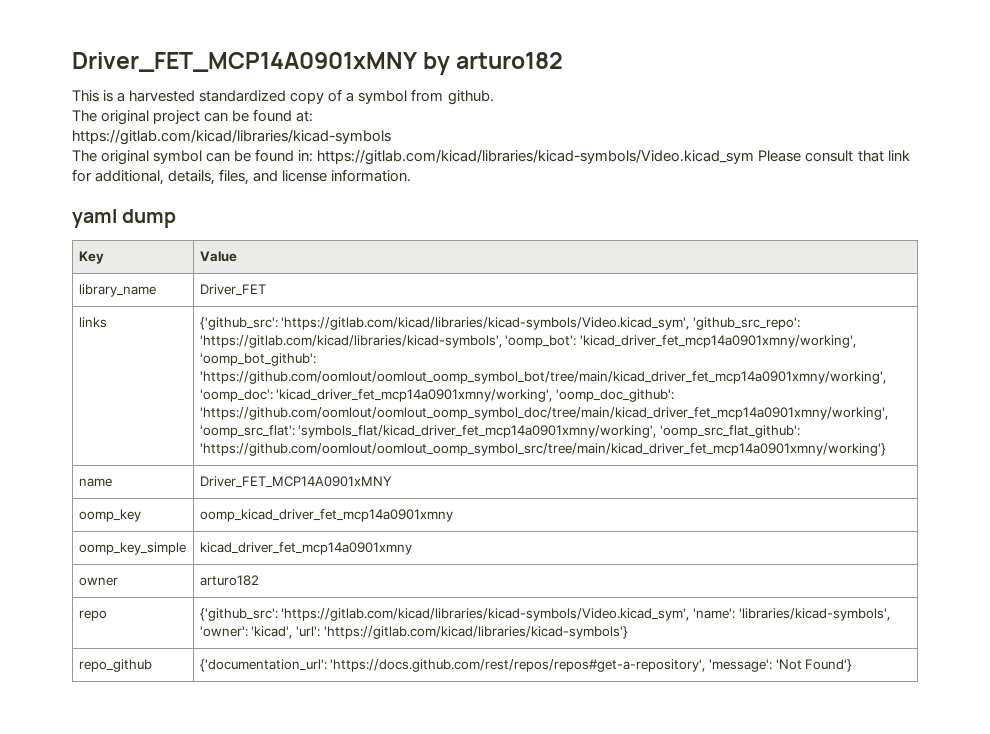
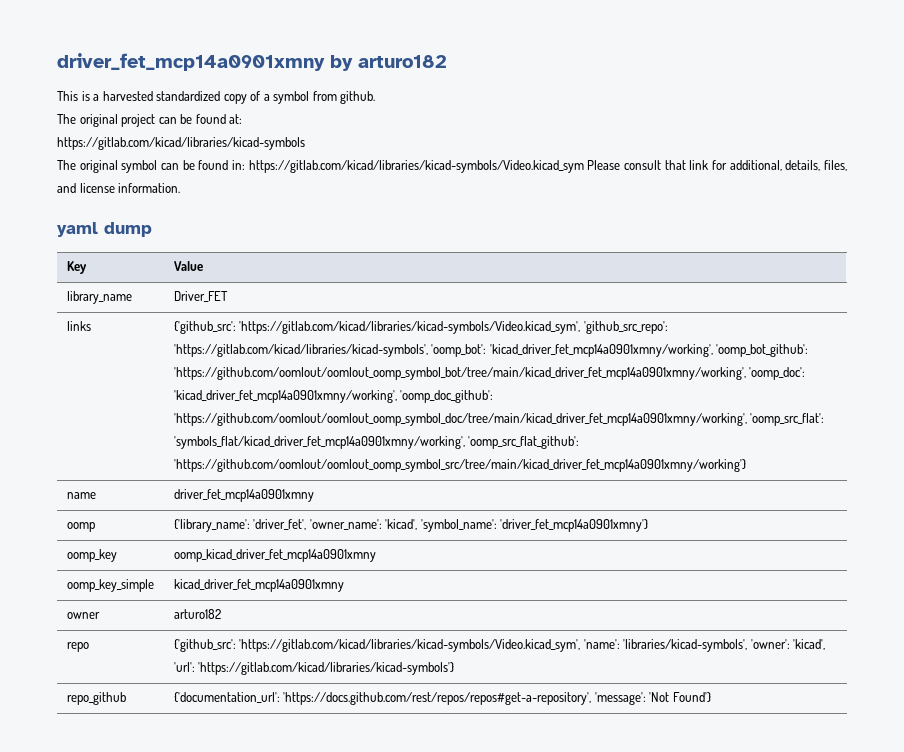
- Driver_FET_MCP14A0901xMNY by arturo182
+ driver_fet_mcp14a0901xmny by arturo182
- name | Driver_FET_MCP14A0901xMNY
+ name | driver_fet_mcp14a0901xmny
+ oomp | {'library_name': 'driver_fet', 'owner_name': 'kicad', 'symbol_name': 'driver_fet_mcp14a0901xmny'}

